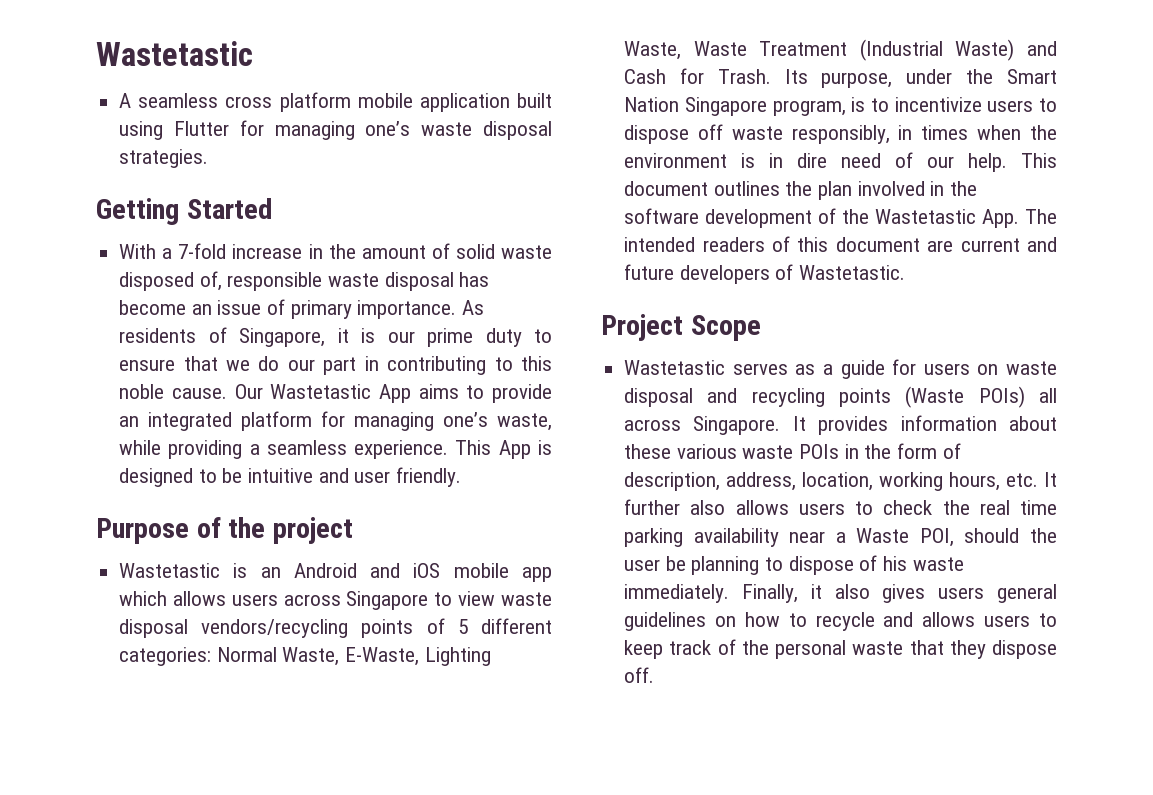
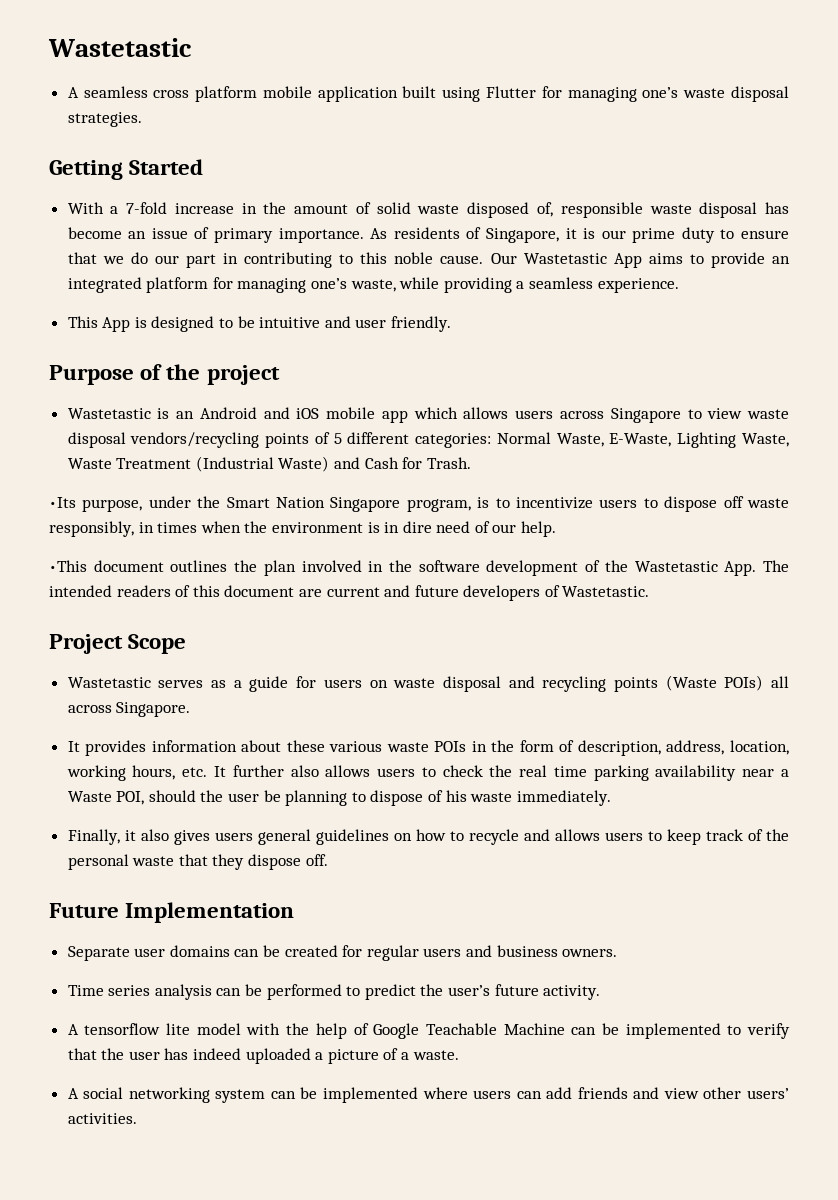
- Our Wastetastic App aims to provide an integrated platform for managing one’s waste, while providing a seamless experience. This App is designed to be intuitive and user friendly.
+ Our Wastetastic App aims to provide an integrated platform for managing one’s waste, while providing a seamless experience.
+ This App is designed to be intuitive and user friendly.
- Normal Waste, E-Waste, Lighting Waste, Waste Treatment (Industrial Waste) and Cash for Trash. Its purpose, under the Smart Nation Singapore program, is to incentivize users to dispose off waste responsibly, in times when the environment is in dire need of our help. This document outlines the plan involved in the software development of the Wastetastic App. The intended readers of this document are current and future developers of Wastetastic.
+ Normal Waste, E-Waste, Lighting Waste, Waste Treatment (Industrial Waste) and Cash for Trash.
+ •Its purpose, under the Smart Nation Singapore program, is to incentivize users to dispose off waste responsibly, in times when the environment is in dire need of our help.
+ •This document outlines the plan involved in the software development of the Wastetastic App. The intended readers of this document are current and future developers of Wastetastic.
- Wastetastic serves as a guide for users on waste disposal and recycling points (Waste POIs) all across Singapore. It provides information about these various waste POIs in the form of description, address, location, working hours, etc. It further also allows users to check the real time parking availability near a Waste POI, should the user be planning to dispose of his waste immediately. Finally, it also gives users general guidelines on how to recycle and allows users to keep track of the personal waste that they dispose off.
+ Wastetastic serves as a guide for users on waste disposal and recycling points (Waste POIs) all across Singapore.
+ It provides information about these various waste POIs in the form of description, address, location, working hours, etc. It further also allows users to check the real time parking availability near a Waste POI, should the user be planning to dispose of his waste immediately.
+ Finally, it also gives users general guidelines on how to recycle and allows users to keep track of the personal waste that they dispose off.
+ Future Implementation
+ Separate user domains can be created for regular users and business owners.
+ Time series analysis can be performed to predict the user’s future activity.
+ A tensorflow lite model with the help of Google Teachable Machine can be implemented to verify that the user has indeed uploaded a picture of a waste.
+ A social networking system can be implemented where users can add friends and view other users’ activities.

